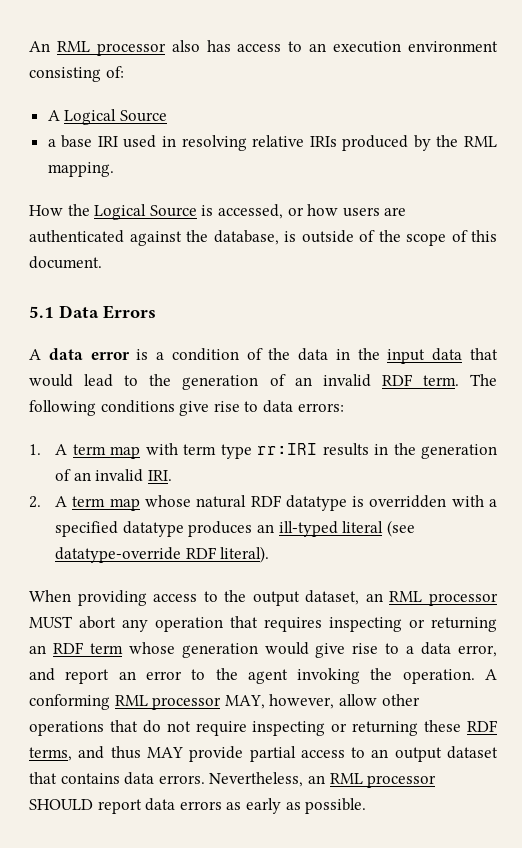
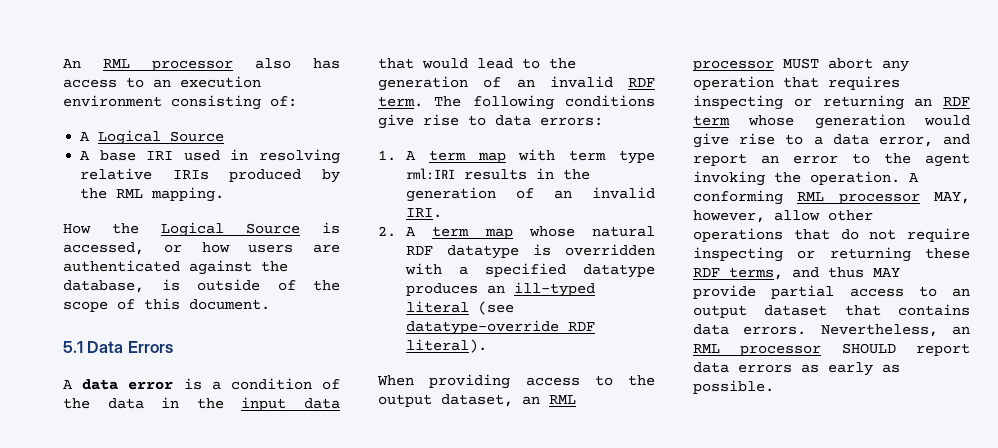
- a base IRI used in resolving relative IRIs produced by the RML mapping.
+ A base IRI used in resolving relative IRIs produced by the RML mapping.
- 1. A term map with term type rr:IRI results in the generation of an invalid IRI.
+ 1. A term map with term type rml:IRI results in the generation of an invalid IRI.

